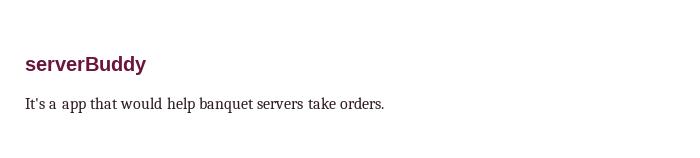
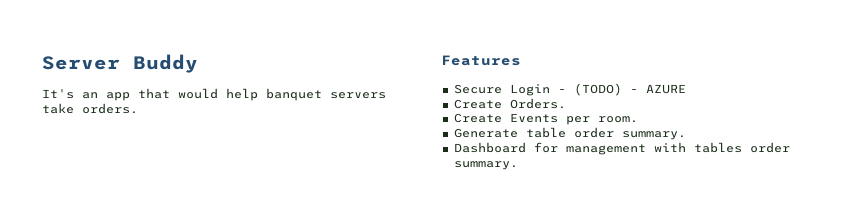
- serverBuddy
+ Server Buddy
- It's a app that would help banquet servers take orders.
+ It's an app that would help banquet servers take orders.
+ Features
+ Secure Login - (TODO) - AZURE
+ Create Orders.
+ Create Events per room.
+ Generate table order summary.
+ Dashboard for management with tables order summary.

